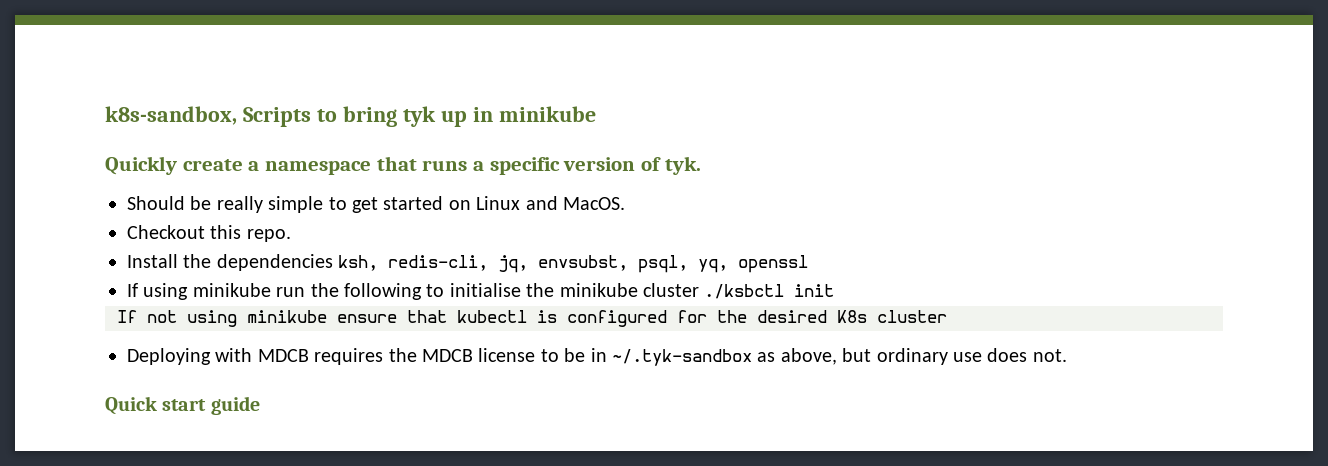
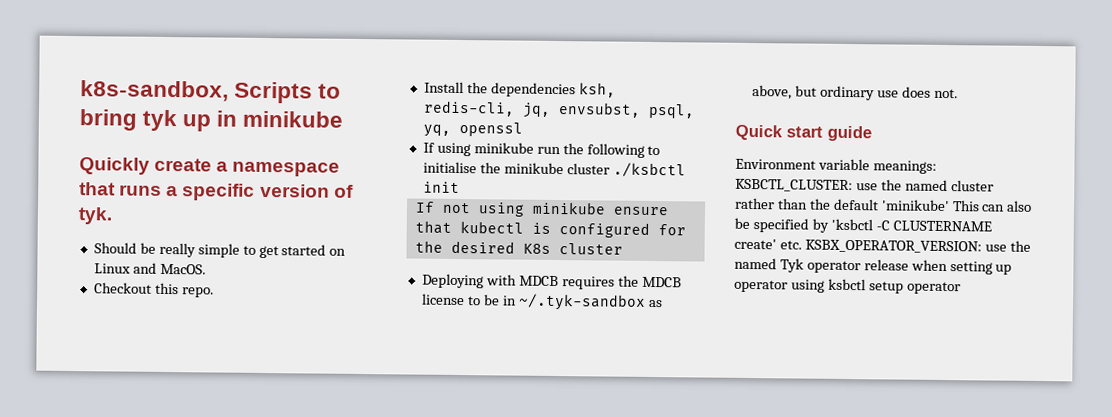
+ Environment variable meanings: KSBCTL_CLUSTER: use the named cluster rather than the default 'minikube' This can also be specified by 'ksbctl -C CLUSTERNAME create' etc. KSBX_OPERATOR_VERSION: use the named Tyk operator release when setting up operator using ksbctl setup operator

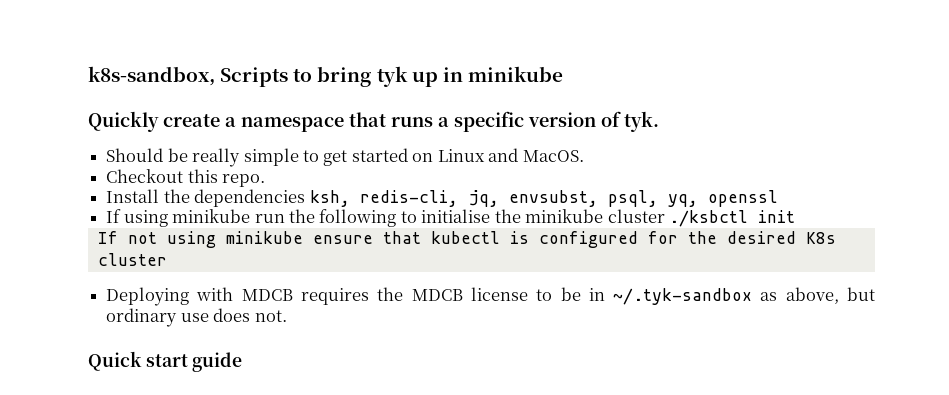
- Environment variable meanings: KSBCTL_CLUSTER: use the named cluster rather than the default 'minikube' This can also be specified by 'ksbctl -C CLUSTERNAME create' etc. KSBX_OPERATOR_VERSION: use the named Tyk operator release when setting up operator using ksbctl setup operator

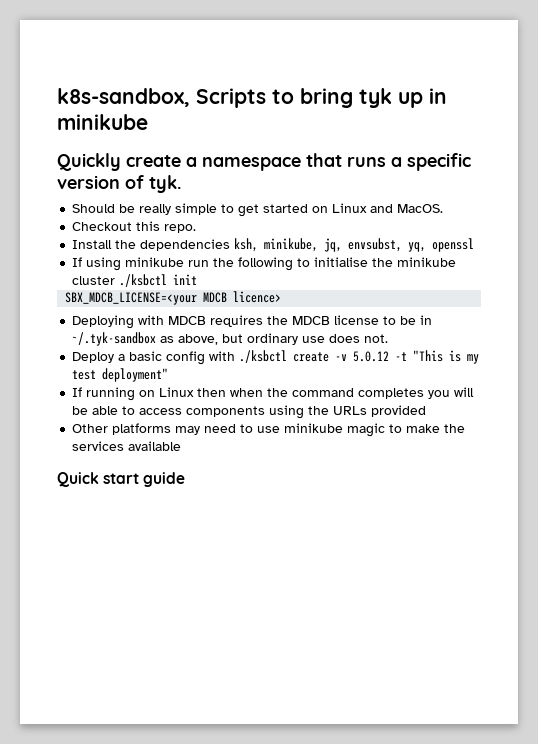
- Install the dependencies ksh, redis-cli, jq, envsubst, psql, yq, openssl
+ Install the dependencies ksh, minikube, jq, envsubst, yq, openssl
- If not using minikube ensure that kubectl is configured for the desired K8s cluster
+ SBX_MDCB_LICENSE=<your MDCB licence>
+ Deploy a basic config with ./ksbctl create -v 5.0.12 -t "This is my test deployment"
+ If running on Linux then when the command completes you will be able to access components using the URLs provided
+ Other platforms may need to use minikube magic to make the services available

